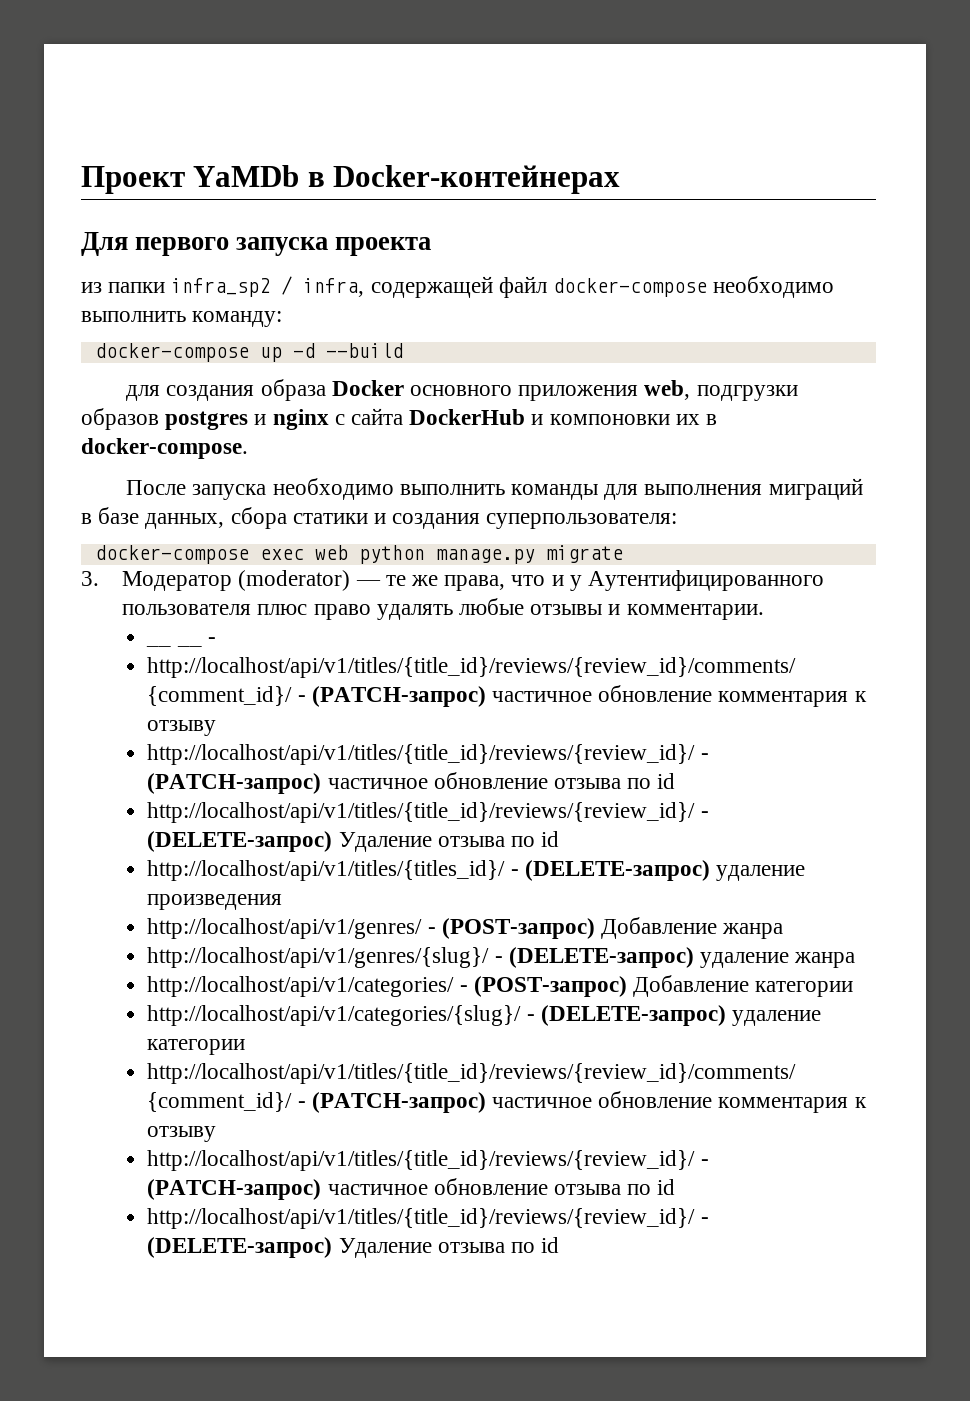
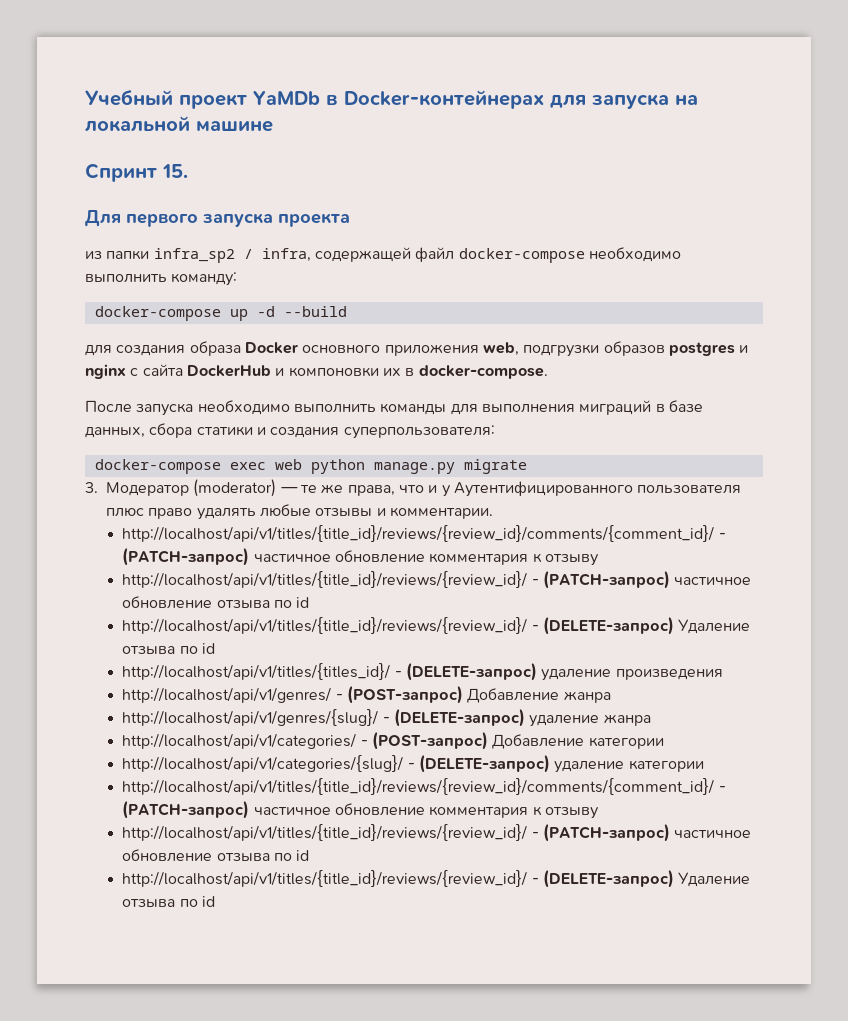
- Проект YaMDb в Docker-контейнерах
+ Учебный проект YaMDb в Docker-контейнерах для запуска на локальной машине
+ Спринт 15.
- __ __ -

